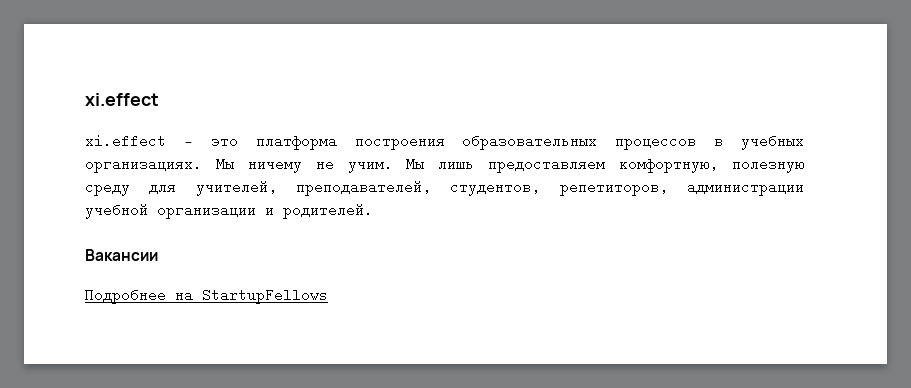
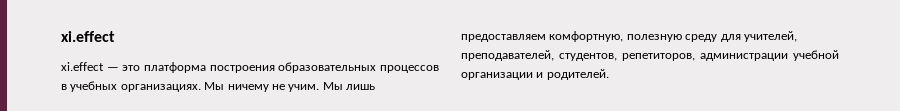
- Вакансии
- Подробнее на StartupFellows

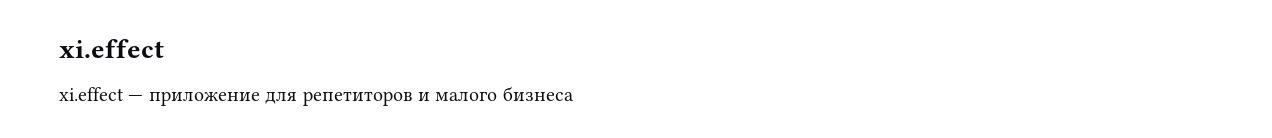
- xi.effect — это платформа построения образовательных процессов в учебных организациях. Мы ничему не учим. Мы лишь предоставляем комфортную, полезную среду для учителей, преподавателей, студентов, репетиторов, администрации учебной организации и родителей.
+ xi.effect — приложение для репетиторов и малого бизнеса

